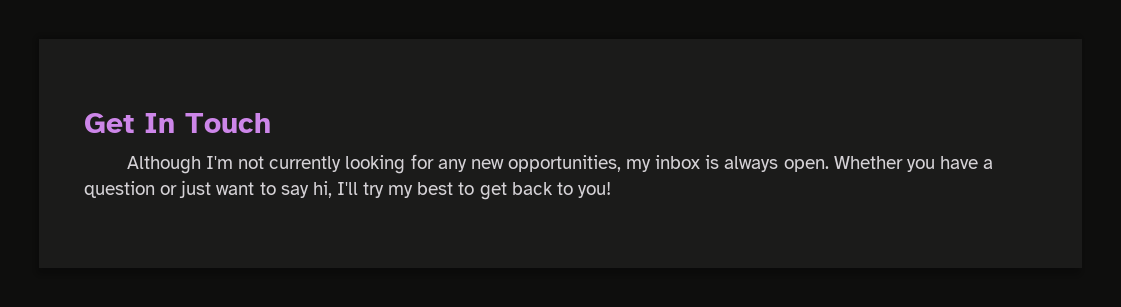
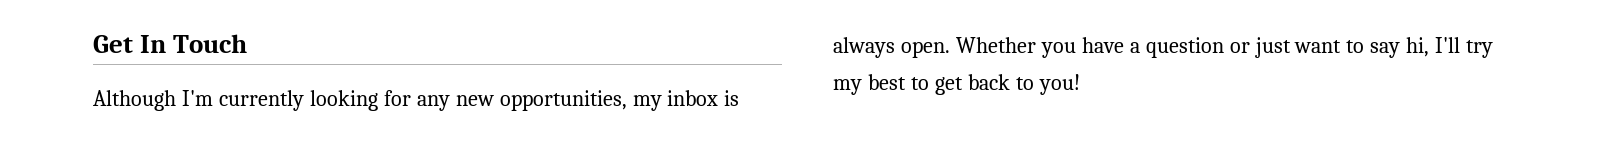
- Although I'm not currently looking for any new opportunities, my inbox is always open.
+ Although I'm currently looking for any new opportunities, my inbox is always open.

